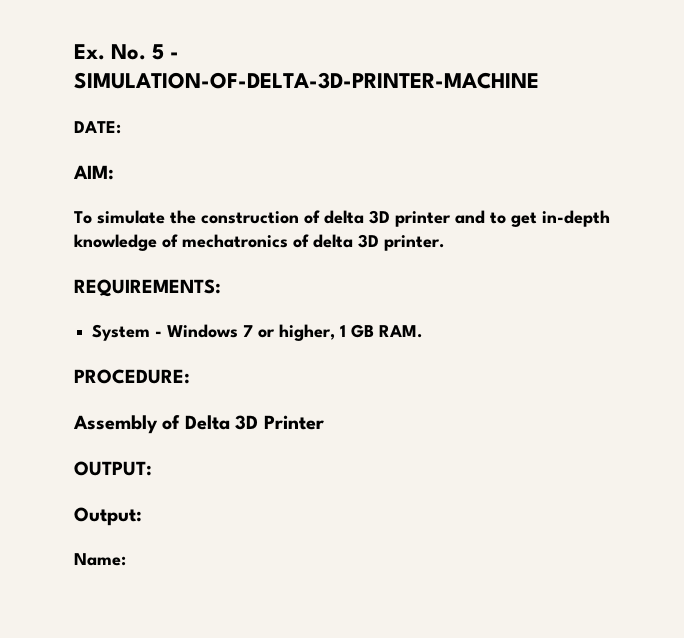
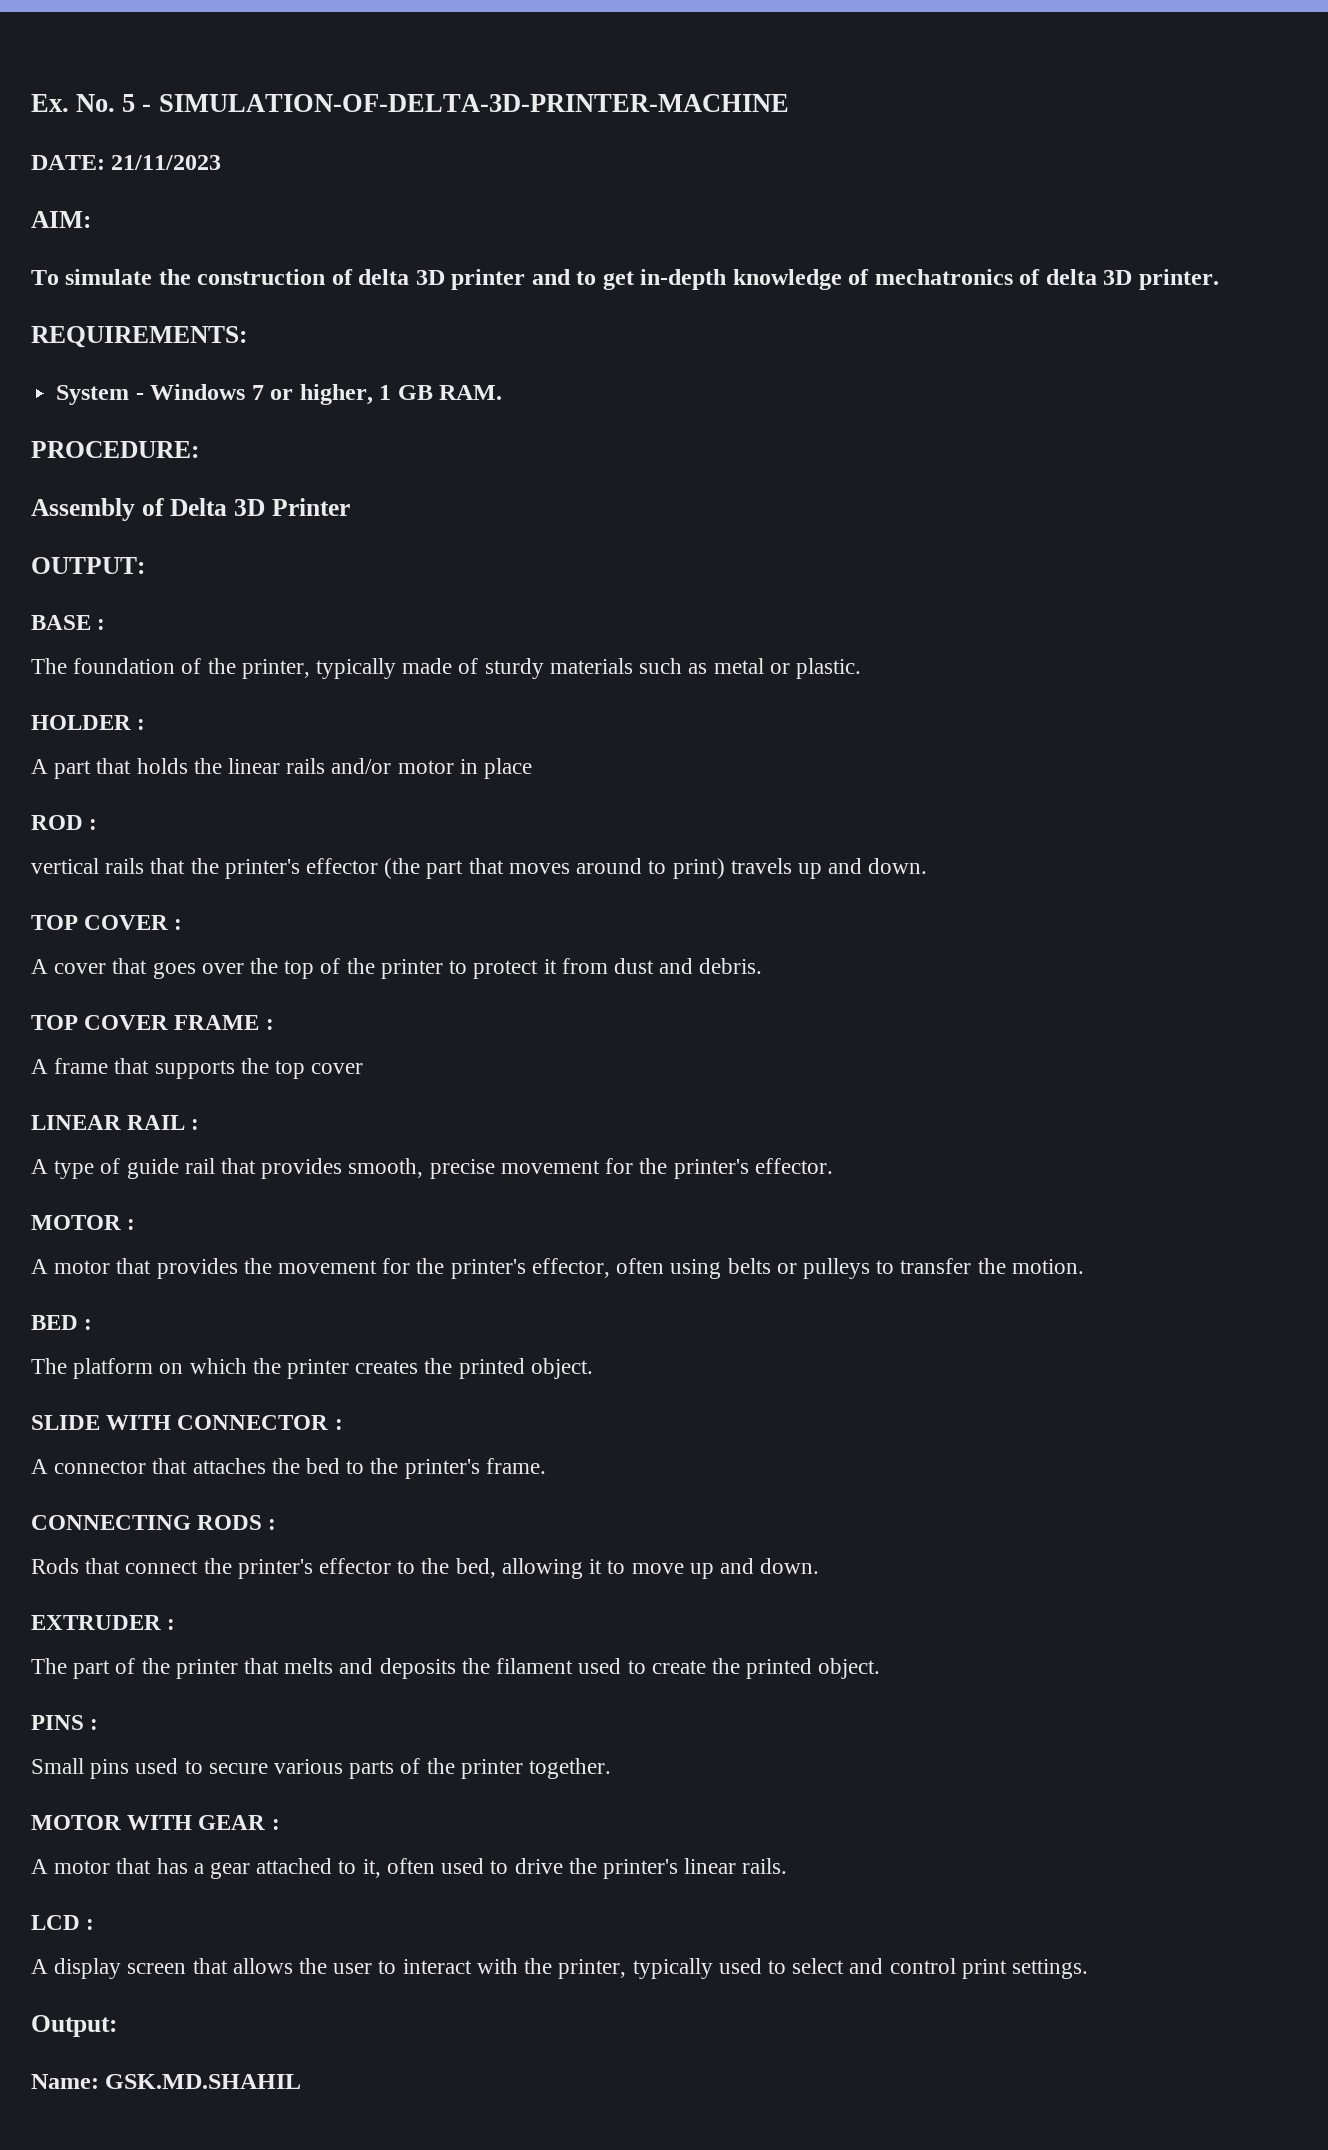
- DATE:
+ DATE: 21/11/2023
+ BASE :
+ The foundation of the printer, typically made of sturdy materials such as metal or plastic.
+ HOLDER :
+ A part that holds the linear rails and/or motor in place
+ ROD :
+ vertical rails that the printer's effector (the part that moves around to print) travels up and down.
+ TOP COVER :
+ A cover that goes over the top of the printer to protect it from dust and debris.
+ TOP COVER FRAME :
+ A frame that supports the top cover
+ LINEAR RAIL :
+ A type of guide rail that provides smooth, precise movement for the printer's effector.
+ MOTOR :
+ A motor that provides the movement for the printer's effector, often using belts or pulleys to transfer the motion.
+ BED :
+ The platform on which the printer creates the printed object.
+ SLIDE WITH CONNECTOR :
+ A connector that attaches the bed to the printer's frame.
+ CONNECTING RODS :
+ Rods that connect the printer's effector to the bed, allowing it to move up and down.
+ EXTRUDER :
+ The part of the printer that melts and deposits the filament used to create the printed object.
+ PINS :
+ Small pins used to secure various parts of the printer together.
+ MOTOR WITH GEAR :
+ A motor that has a gear attached to it, often used to drive the printer's linear rails.
+ LCD :
+ A display screen that allows the user to interact with the printer, typically used to select and control print settings.
- Name:
+ Name: GSK.MD.SHAHIL

